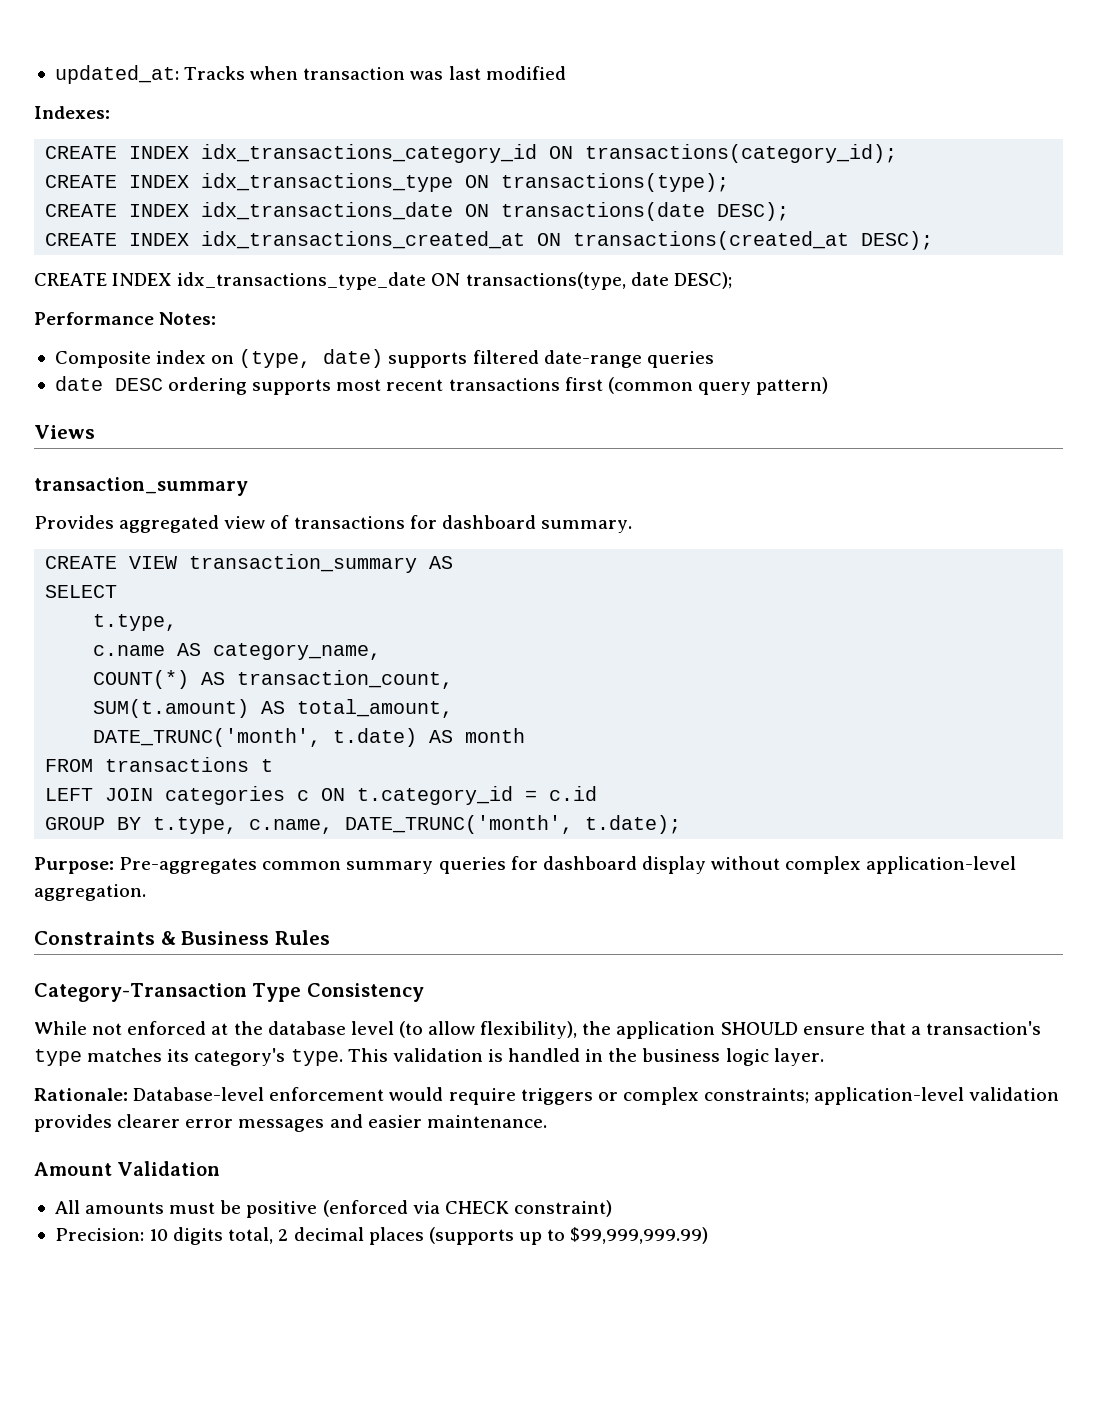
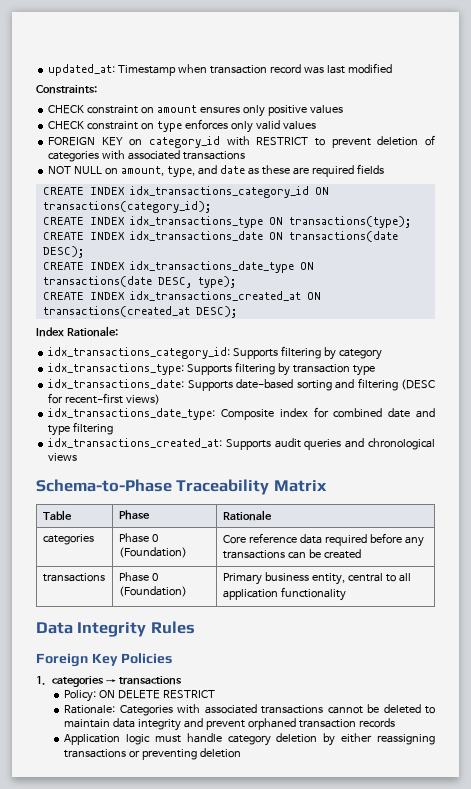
- updated_at: Tracks when transaction was last modified
+ updated_at: Timestamp when transaction record was last modified
- Indexes:
+ Constraints:
+ CHECK constraint on amount ensures only positive values
+ CHECK constraint on type enforces only valid values
+ FOREIGN KEY on category_id with RESTRICT to prevent deletion of categories with associated transactions
+ NOT NULL on amount, type, and date as these are required fields
+ CREATE INDEX idx_transactions_date_type ON transactions(date DESC, type);
- CREATE INDEX idx_transactions_type_date ON transactions(type, date DESC);
- Performance Notes:
- Composite index on (type, date) supports filtered date-range queries
- date DESC ordering supports most recent transactions first (common query pattern)
- Views
- transaction_summary
- Provides aggregated view of transactions for dashboard summary.
- CREATE VIEW transaction_summary AS
- SELECT
- t.type,
- c.name AS category_name,
- COUNT(*) AS transaction_count,
- SUM(t.amount) AS total_amount,
- DATE_TRUNC('month', t.date) AS month
- FROM transactions t
- LEFT JOIN categories c ON t.category_id = c.id
- GROUP BY t.type, c.name, DATE_TRUNC('month', t.date);
- Purpose: Pre-aggregates common summary queries for dashboard display without complex application-level aggregation.
- Constraints & Business Rules
- Category-Transaction Type Consistency
- While not enforced at the database level (to allow flexibility), the application SHOULD ensure that a transaction's type matches its category's type. This validation is handled in the business logic layer.
- Rationale: Database-level enforcement would require triggers or complex constraints; application-level validation provides clearer error messages and easier maintenance.
- Amount Validation
- All amounts must be positive (enforced via CHECK constraint)
- Precision: 10 digits total, 2 decimal places (supports up to $99,999,999.99)
+ Index Rationale:
+ idx_transactions_category_id: Supports filtering by category
+ idx_transactions_type: Supports filtering by transaction type
+ idx_transactions_date: Supports date-based sorting and filtering (DESC for recent-first views)
+ idx_transactions_date_type: Composite index for combined date and type filtering
+ idx_transactions_created_at: Supports audit queries and chronological views
+ Schema-to-Phase Traceability Matrix
+ Table | Phase | Rationale
+ categories | Phase 0 (Foundation) | Core reference data required before any transactions can be created
+ transactions | Phase 0 (Foundation) | Primary business entity, central to all application functionality
+ Data Integrity Rules
+ Foreign Key Policies
+ 1. categories → transactions
+ Policy: ON DELETE RESTRICT
+ Rationale: Categories with associated transactions cannot be deleted to maintain data integrity and prevent orphaned transaction records
+ Application logic must handle category deletion by either reassigning transactions or preventing deletion

